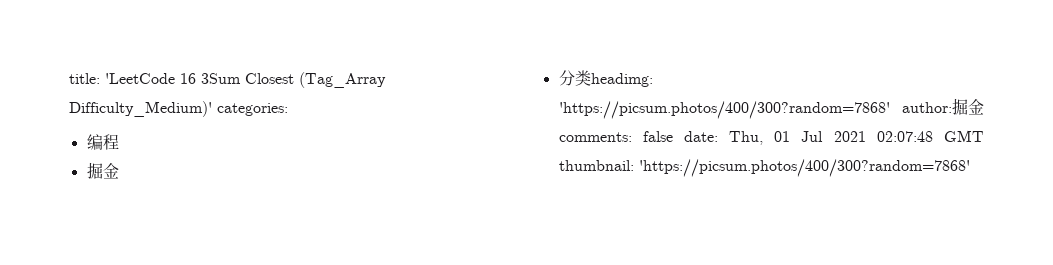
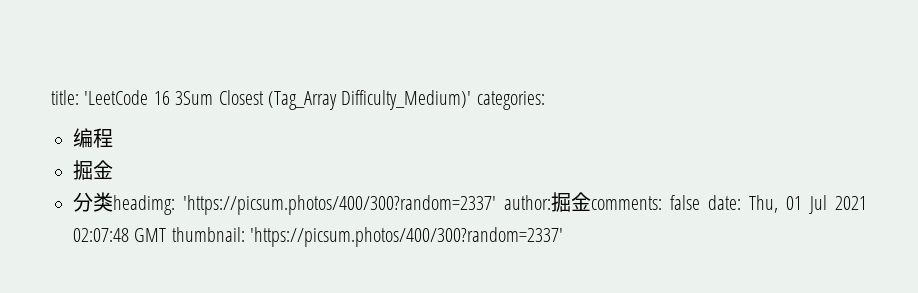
- 分类headimg: 'https://picsum.photos/400/300?random=7868' author:掘金comments: false date: Thu, 01 Jul 2021 02:07:48 GMT thumbnail: 'https://picsum.photos/400/300?random=7868'
+ 分类headimg: 'https://picsum.photos/400/300?random=2337' author:掘金comments: false date: Thu, 01 Jul 2021 02:07:48 GMT thumbnail: 'https://picsum.photos/400/300?random=2337'

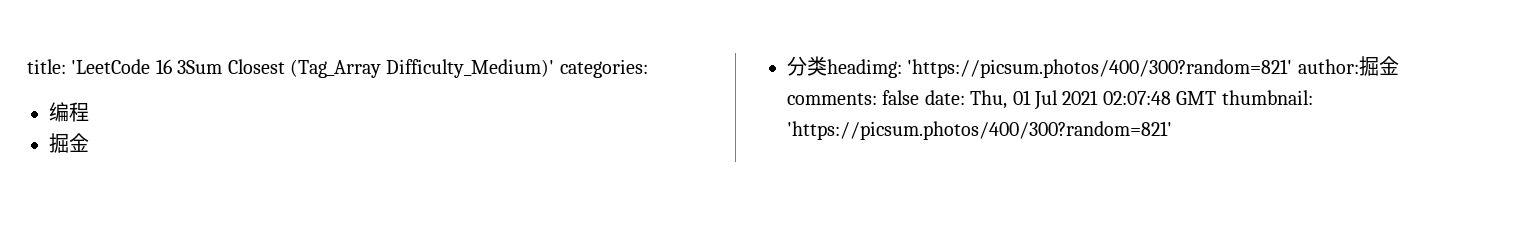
- 分类headimg: 'https://picsum.photos/400/300?random=2337' author:掘金comments: false date: Thu, 01 Jul 2021 02:07:48 GMT thumbnail: 'https://picsum.photos/400/300?random=2337'
+ 分类headimg: 'https://picsum.photos/400/300?random=821' author:掘金comments: false date: Thu, 01 Jul 2021 02:07:48 GMT thumbnail: 'https://picsum.photos/400/300?random=821'

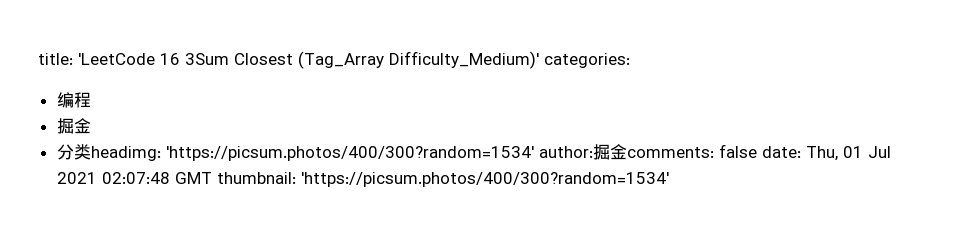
- 分类headimg: 'https://picsum.photos/400/300?random=821' author:掘金comments: false date: Thu, 01 Jul 2021 02:07:48 GMT thumbnail: 'https://picsum.photos/400/300?random=821'
+ 分类headimg: 'https://picsum.photos/400/300?random=1534' author:掘金comments: false date: Thu, 01 Jul 2021 02:07:48 GMT thumbnail: 'https://picsum.photos/400/300?random=1534'

